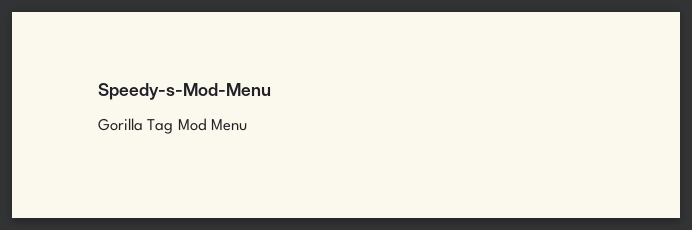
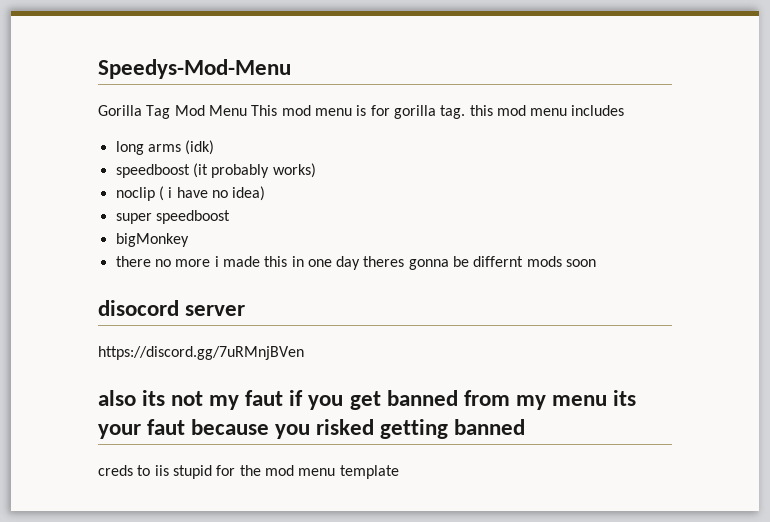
- Speedy-s-Mod-Menu
+ Speedys-Mod-Menu
- Gorilla Tag Mod Menu
+ Gorilla Tag Mod Menu This mod menu is for gorilla tag. this mod menu includes
+ long arms (idk)
+ speedboost (it probably works)
+ noclip ( i have no idea)
+ super speedboost
+ bigMonkey
+ there no more i made this in one day theres gonna be differnt mods soon
+ disocord server
+ https://discord.gg/7uRMnjBVen
+ also its not my faut if you get banned from my menu its your faut because you risked getting banned
+ creds to iis stupid for the mod menu template

